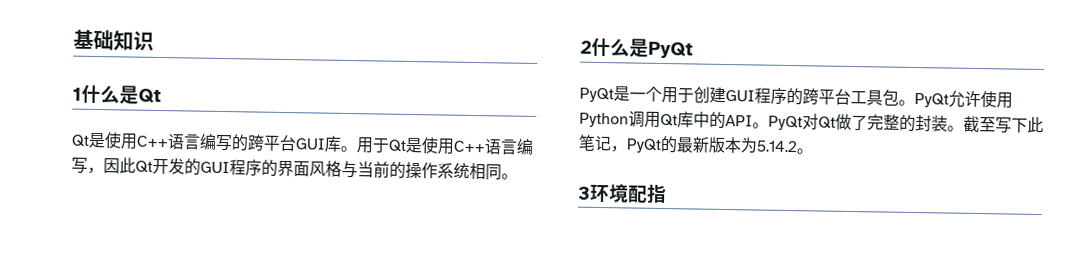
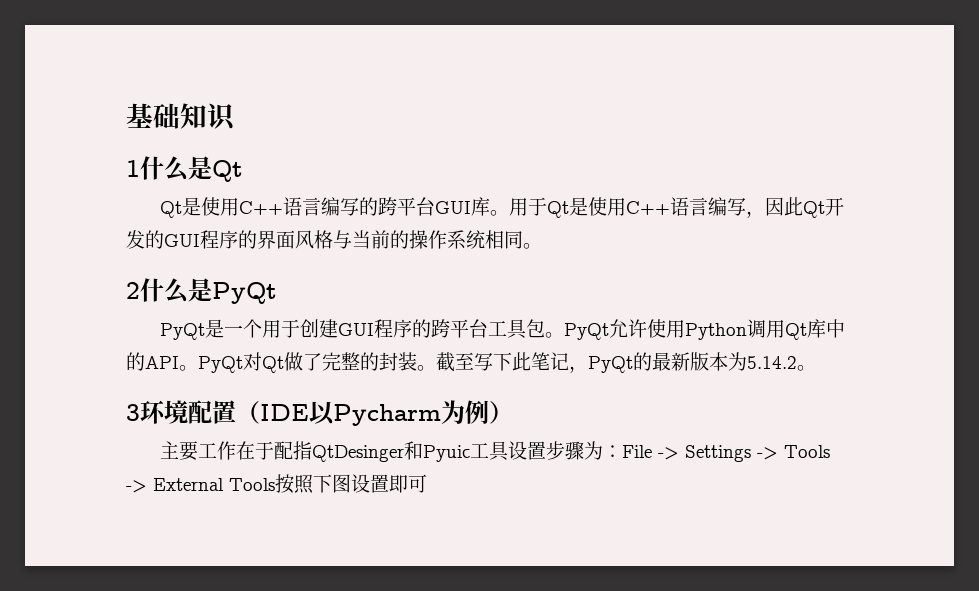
- 3环境配指
+ 3环境配置（IDE以Pycharm为例）
+ 主要工作在于配指QtDesinger和Pyuic工具设置步骤为：File -> Settings -> Tools -> External Tools按照下图设置即可

